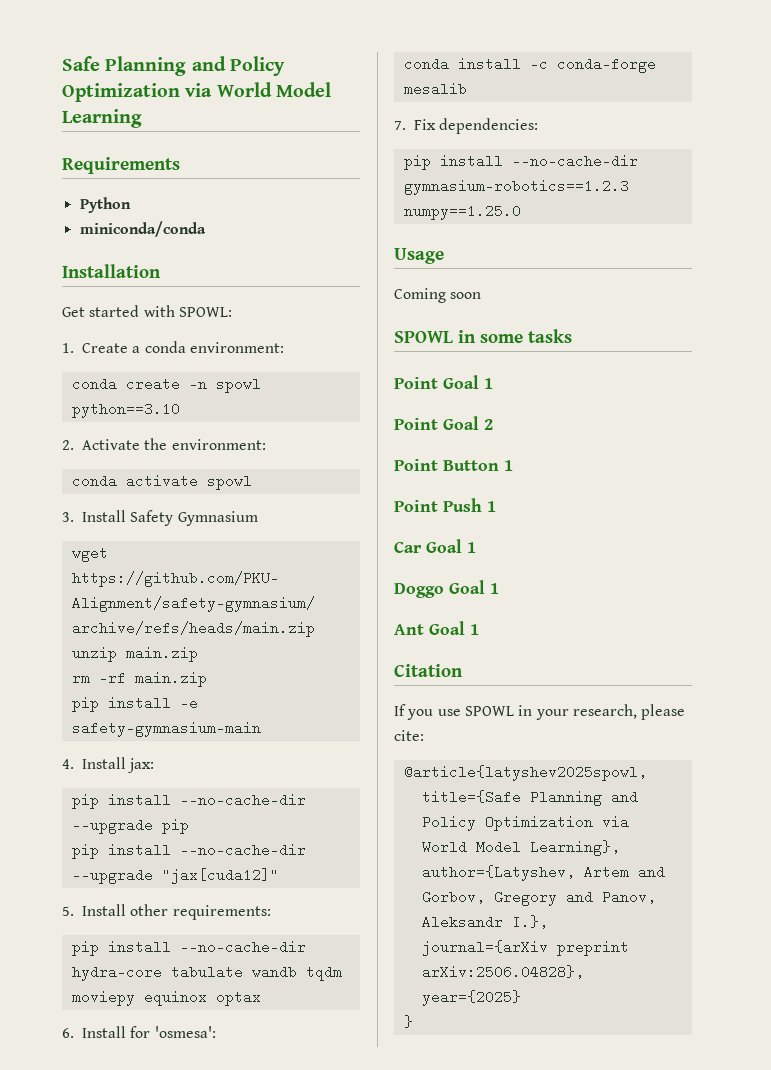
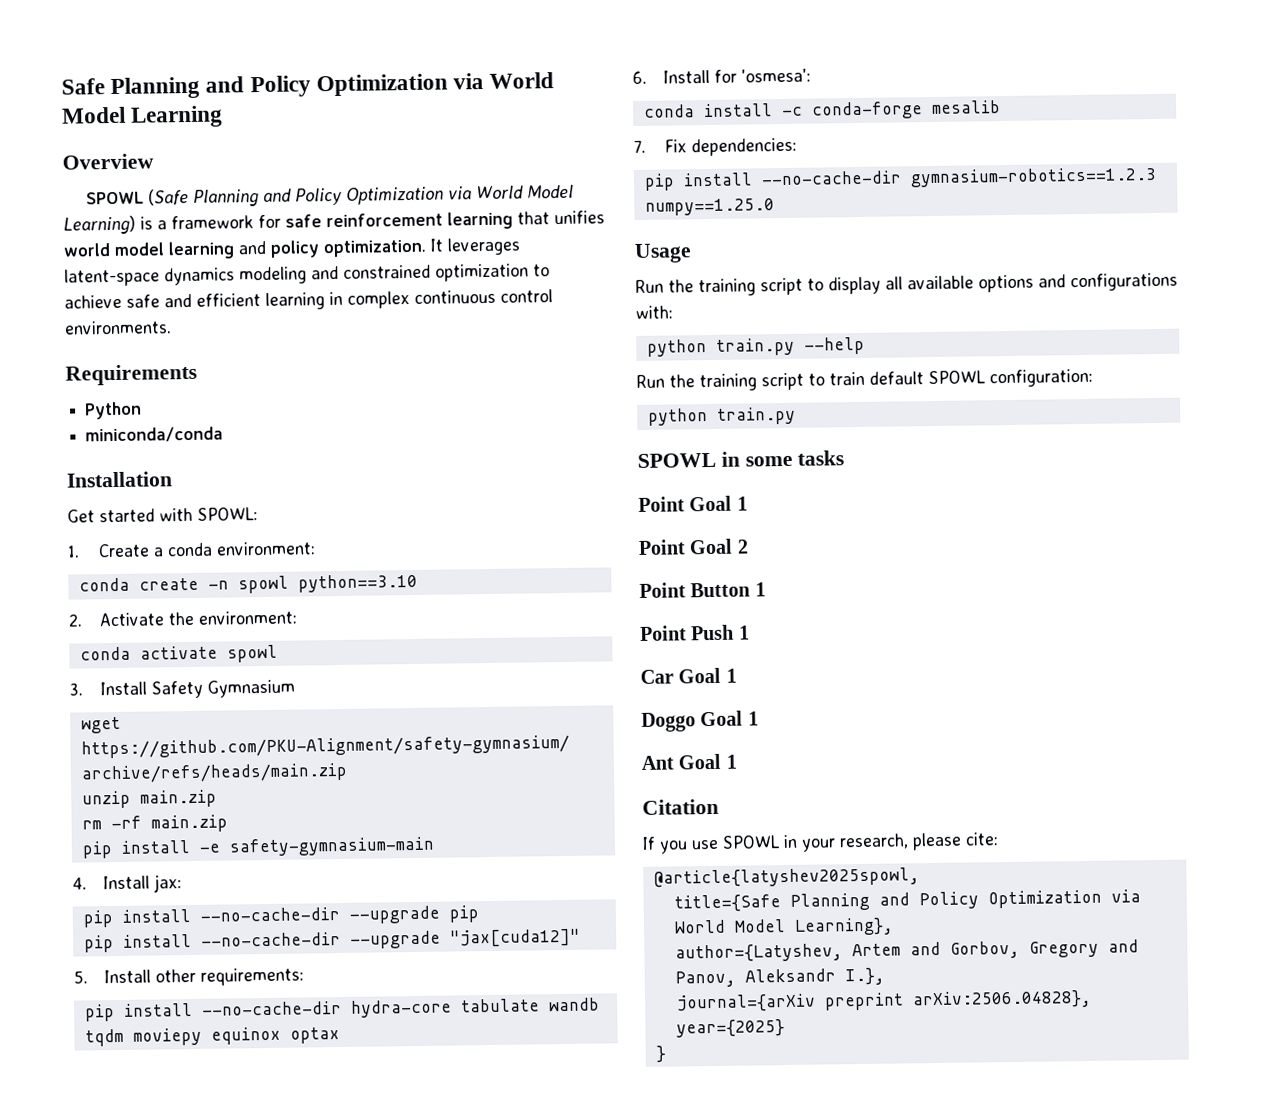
+ Overview
+ SPOWL (Safe Planning and Policy Optimization via World Model Learning) is a framework for safe reinforcement learning that unifies world model learning and policy optimization. It leverages latent-space dynamics modeling and constrained optimization to achieve safe and efficient learning in complex continuous control environments.
- Coming soon
+ Run the training script to display all available options and configurations with:
+ python train.py --help
+ Run the training script to train default SPOWL configuration:
+ python train.py

